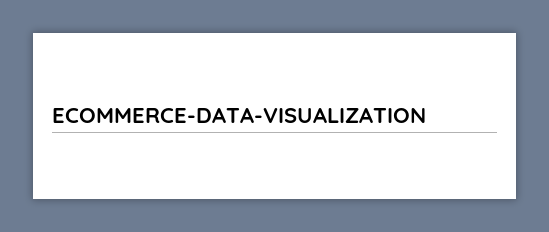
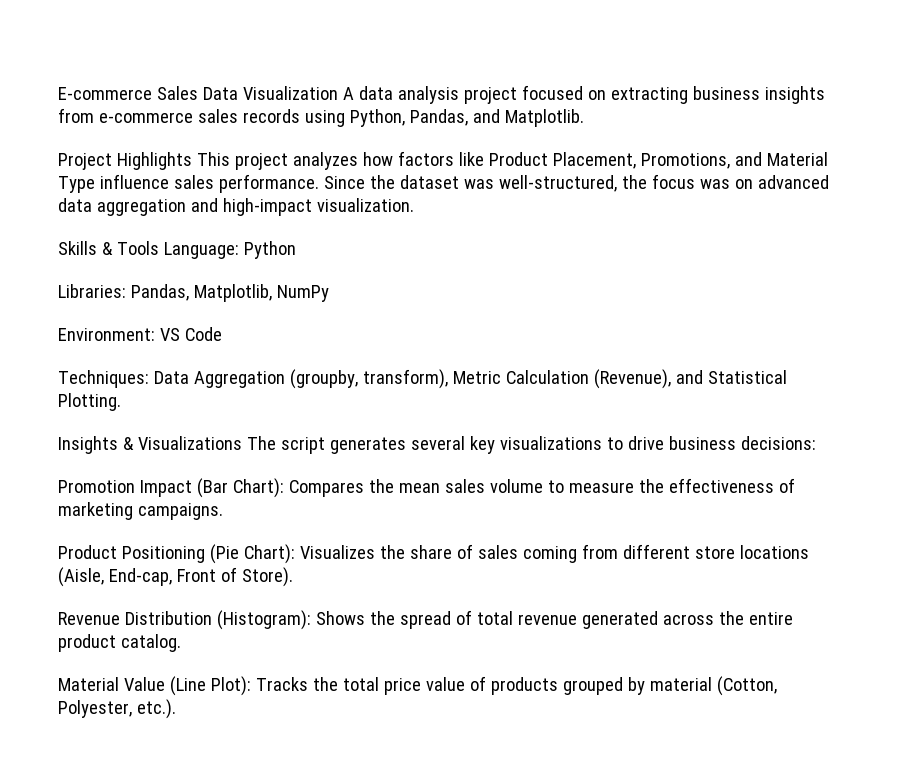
- ECOMMERCE-DATA-VISUALIZATION
+ E-commerce Sales Data Visualization A data analysis project focused on extracting business insights from e-commerce sales records using Python, Pandas, and Matplotlib.
+ Project Highlights This project analyzes how factors like Product Placement, Promotions, and Material Type influence sales performance. Since the dataset was well-structured, the focus was on advanced data aggregation and high-impact visualization.
+ Skills & Tools Language: Python
+ Libraries: Pandas, Matplotlib, NumPy
+ Environment: VS Code
+ Techniques: Data Aggregation (groupby, transform), Metric Calculation (Revenue), and Statistical Plotting.
+ Insights & Visualizations The script generates several key visualizations to drive business decisions:
+ Promotion Impact (Bar Chart): Compares the mean sales volume to measure the effectiveness of marketing campaigns.
+ Product Positioning (Pie Chart): Visualizes the share of sales coming from different store locations (Aisle, End-cap, Front of Store).
+ Revenue Distribution (Histogram): Shows the spread of total revenue generated across the entire product catalog.
+ Material Value (Line Plot): Tracks the total price value of products grouped by material (Cotton, Polyester, etc.).

